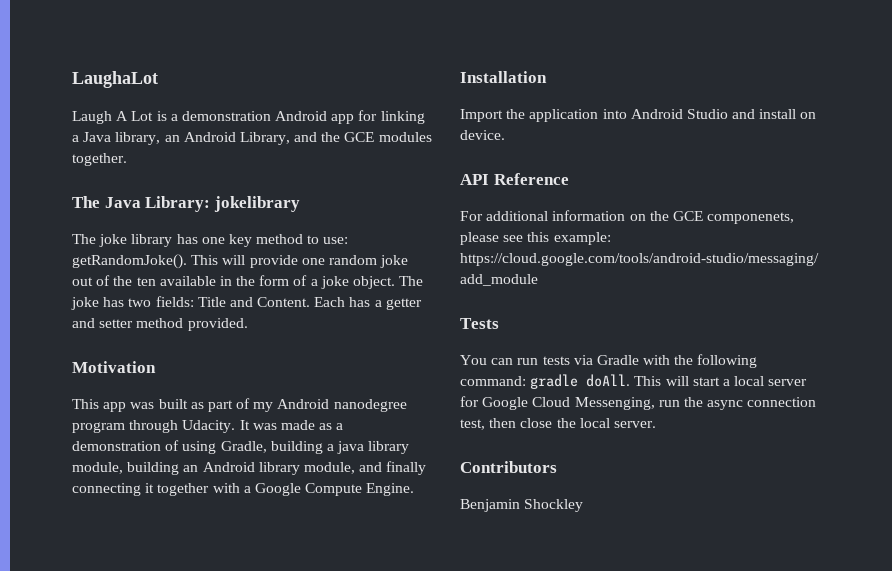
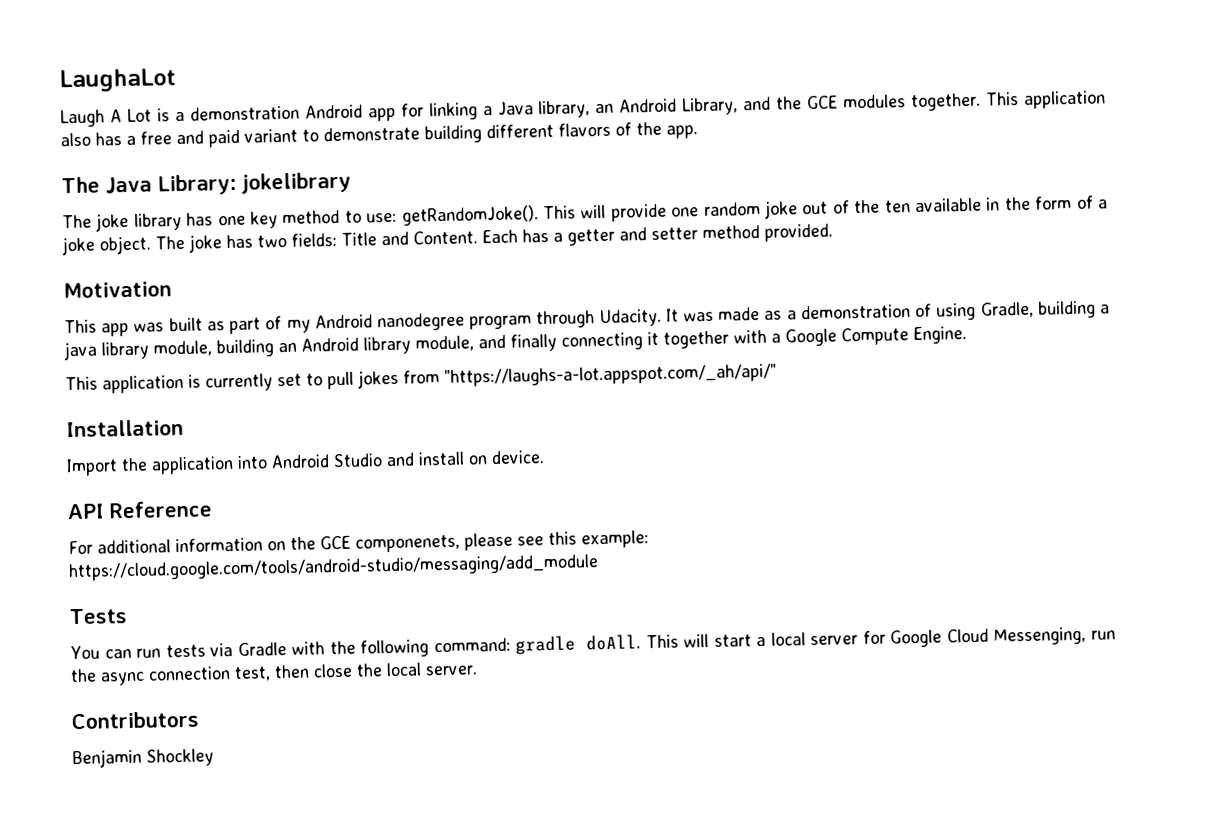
+ This application also has a free and paid variant to demonstrate building different flavors of the app.
+ This application is currently set to pull jokes from "https://laughs-a-lot.appspot.com/_ah/api/"

